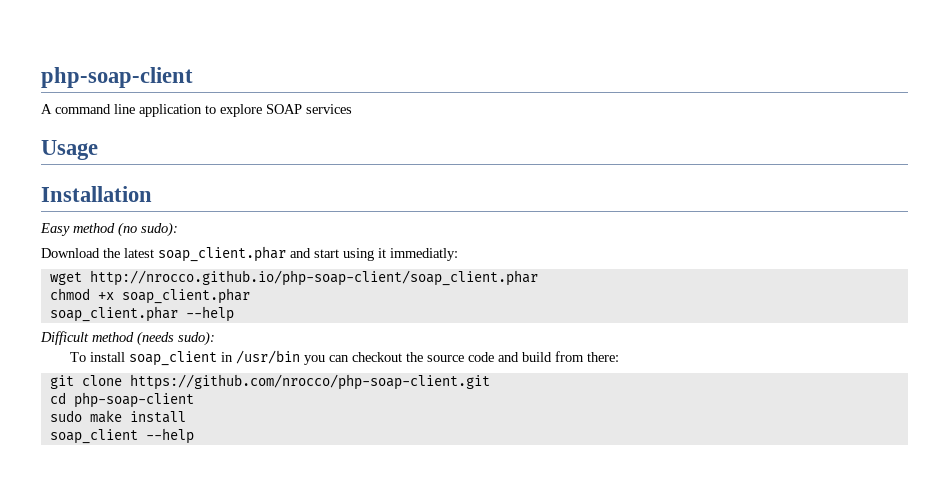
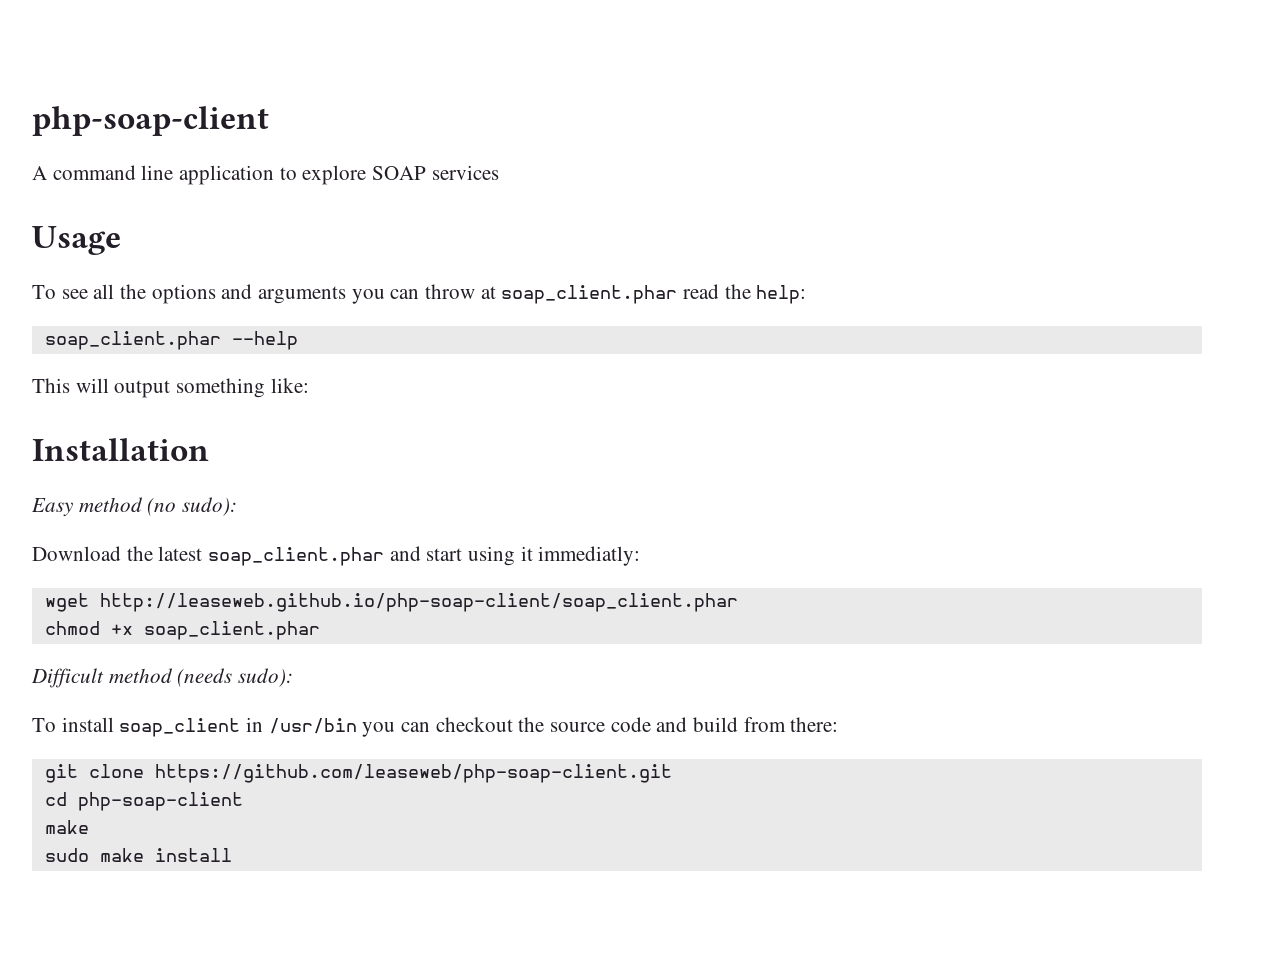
+ To see all the options and arguments you can throw at soap_client.phar read the help:
+ soap_client.phar --help
+ This will output something like:
- wget http://nrocco.github.io/php-soap-client/soap_client.phar
+ wget http://leaseweb.github.io/php-soap-client/soap_client.phar
- soap_client.phar --help
- git clone https://github.com/nrocco/php-soap-client.git
+ git clone https://github.com/leaseweb/php-soap-client.git
  cd php-soap-client
+ make
- soap_client --help

